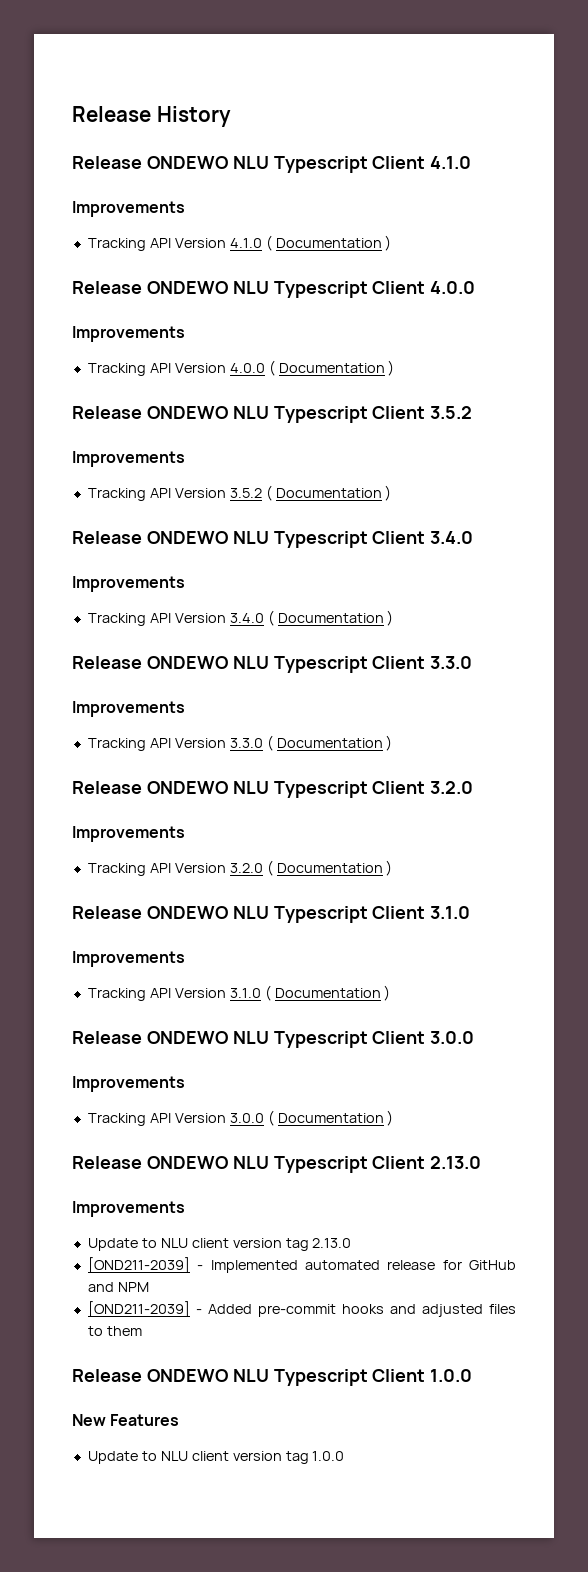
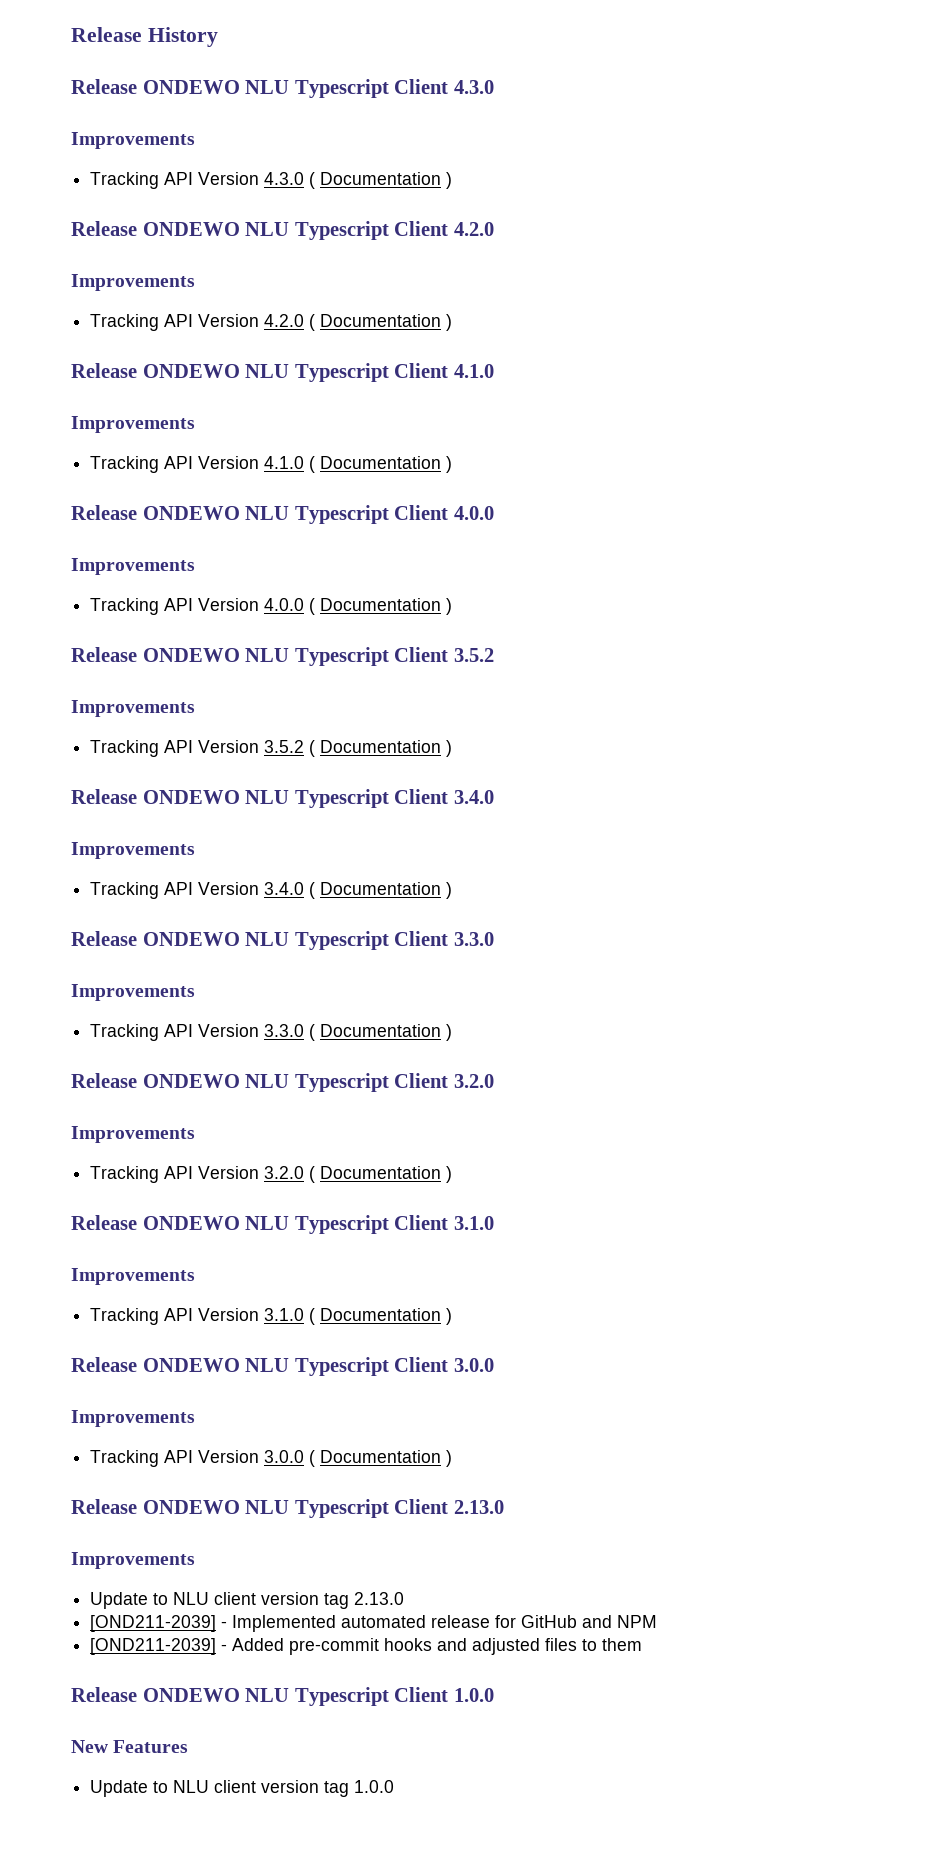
+ Release ONDEWO NLU Typescript Client 4.3.0
+ Improvements
+ Tracking API Version 4.3.0 ( Documentation )
+ Release ONDEWO NLU Typescript Client 4.2.0
+ Improvements
+ Tracking API Version 4.2.0 ( Documentation )

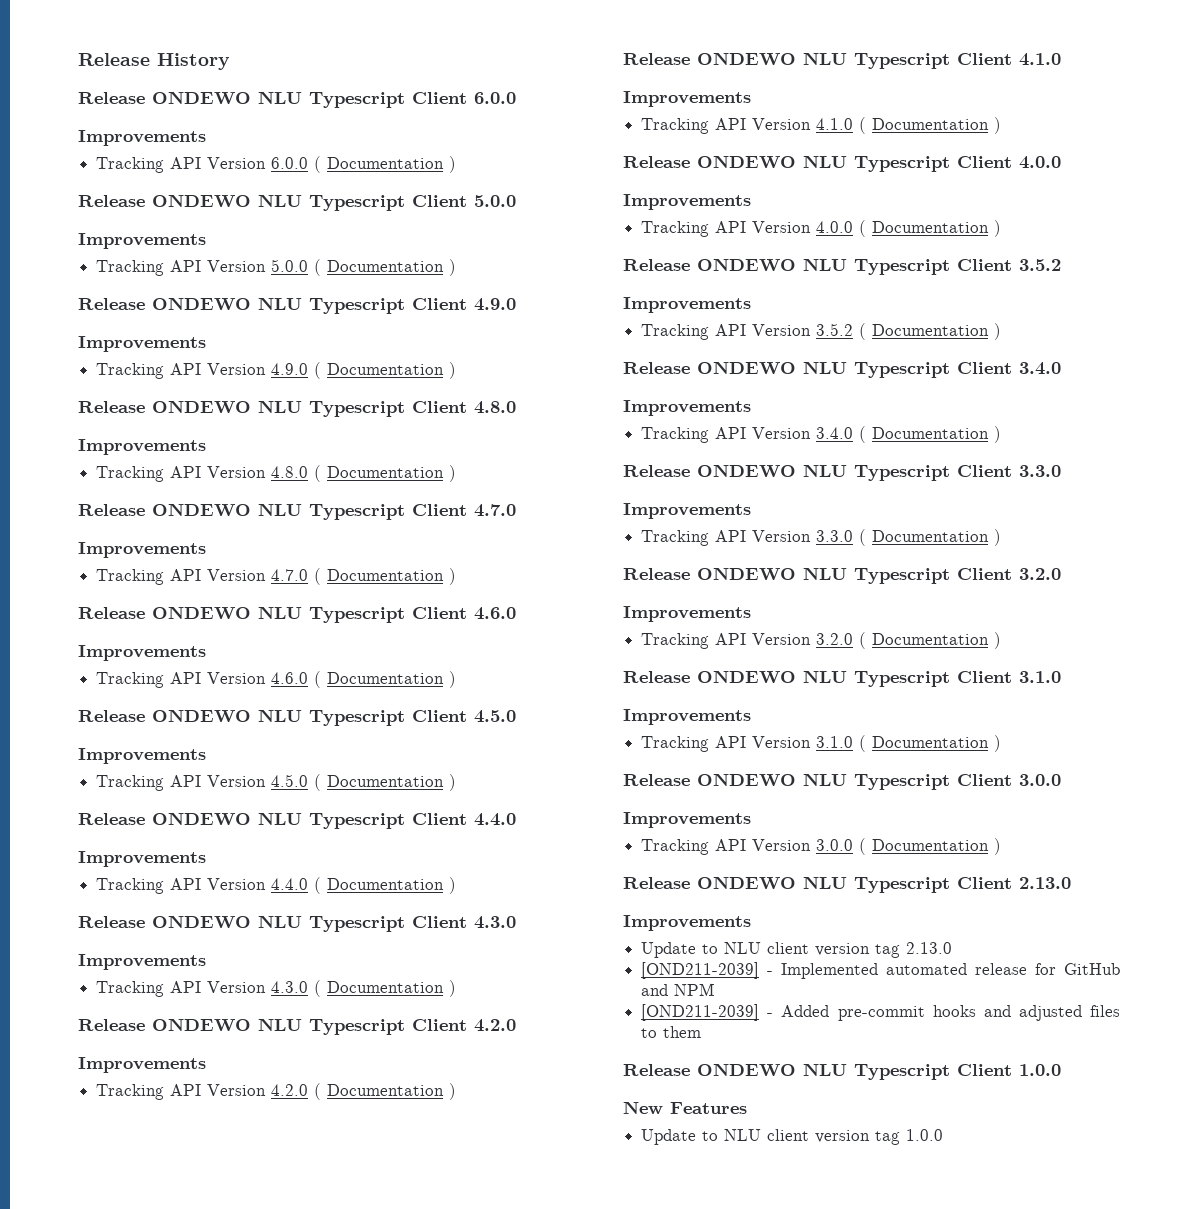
+ Release ONDEWO NLU Typescript Client 6.0.0
+ Improvements
+ Tracking API Version 6.0.0 ( Documentation )
+ Release ONDEWO NLU Typescript Client 5.0.0
+ Improvements
+ Tracking API Version 5.0.0 ( Documentation )
+ Release ONDEWO NLU Typescript Client 4.9.0
+ Improvements
+ Tracking API Version 4.9.0 ( Documentation )
+ Release ONDEWO NLU Typescript Client 4.8.0
+ Improvements
+ Tracking API Version 4.8.0 ( Documentation )
+ Release ONDEWO NLU Typescript Client 4.7.0
+ Improvements
+ Tracking API Version 4.7.0 ( Documentation )
+ Release ONDEWO NLU Typescript Client 4.6.0
+ Improvements
+ Tracking API Version 4.6.0 ( Documentation )
+ Release ONDEWO NLU Typescript Client 4.5.0
+ Improvements
+ Tracking API Version 4.5.0 ( Documentation )
+ Release ONDEWO NLU Typescript Client 4.4.0
+ Improvements
+ Tracking API Version 4.4.0 ( Documentation )

